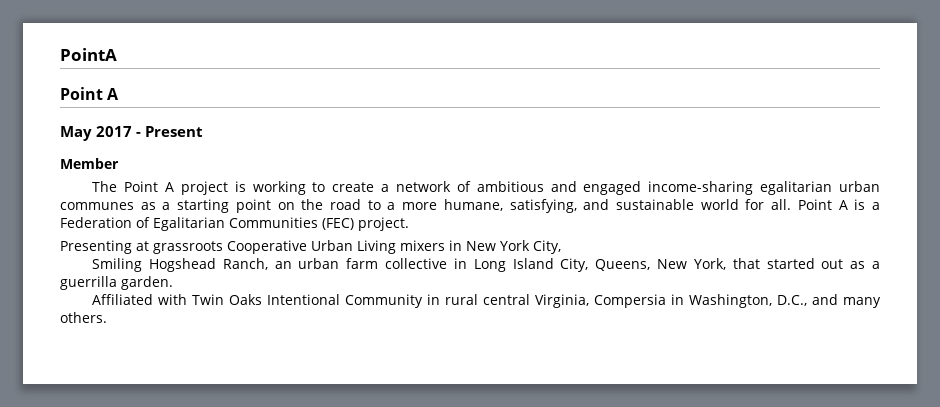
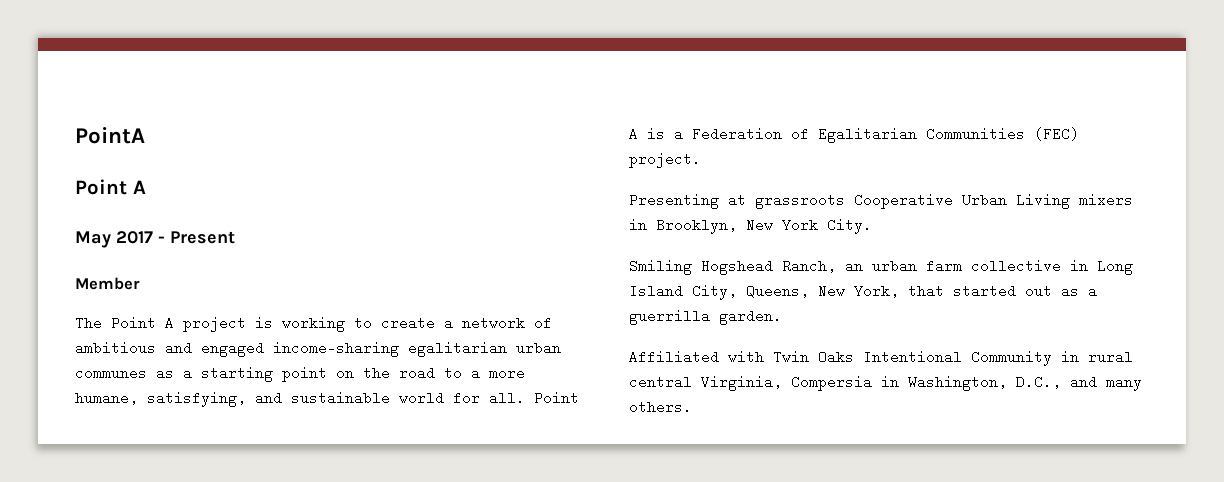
- Presenting at grassroots Cooperative Urban Living mixers in New York City,
+ Presenting at grassroots Cooperative Urban Living mixers in Brooklyn, New York City.

